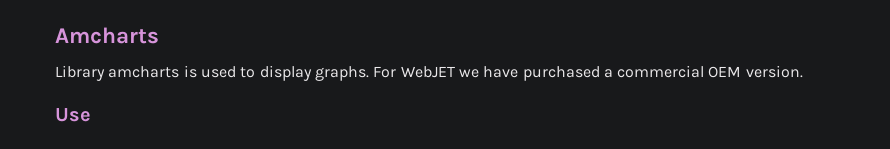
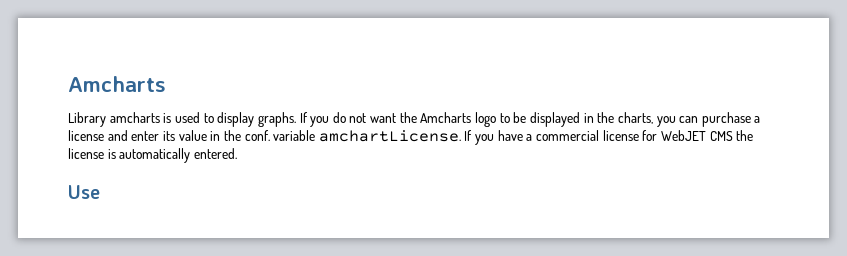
- For WebJET we have purchased a commercial OEM version.
+ If you do not want the Amcharts logo to be displayed in the charts, you can purchase a license and enter its value in the conf. variable amchartLicense. If you have a commercial license for WebJET CMS the license is automatically entered.

